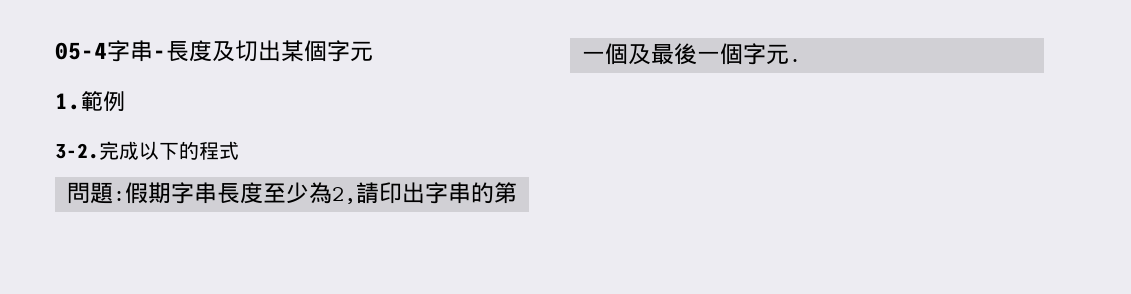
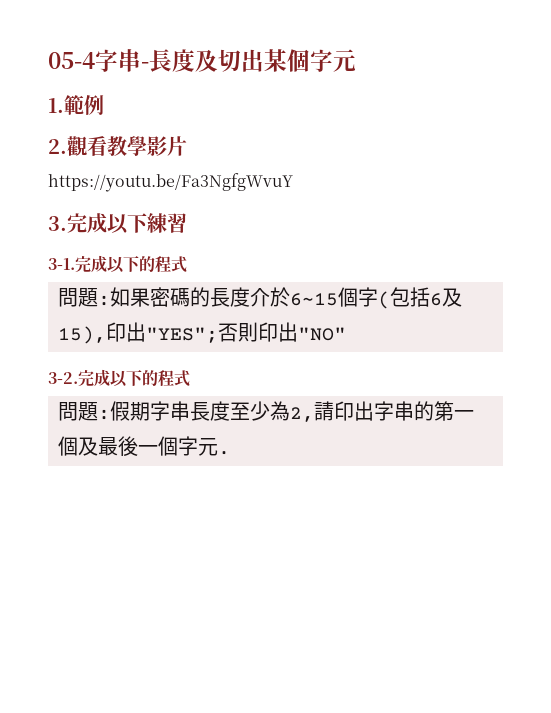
+ 2.觀看教學影片
+ https://youtu.be/Fa3NgfgWvuY
+ 3.完成以下練習
+ 3-1.完成以下的程式
+ 問題:如果密碼的長度介於6~15個字(包括6及15),印出"YES";否則印出"NO"

